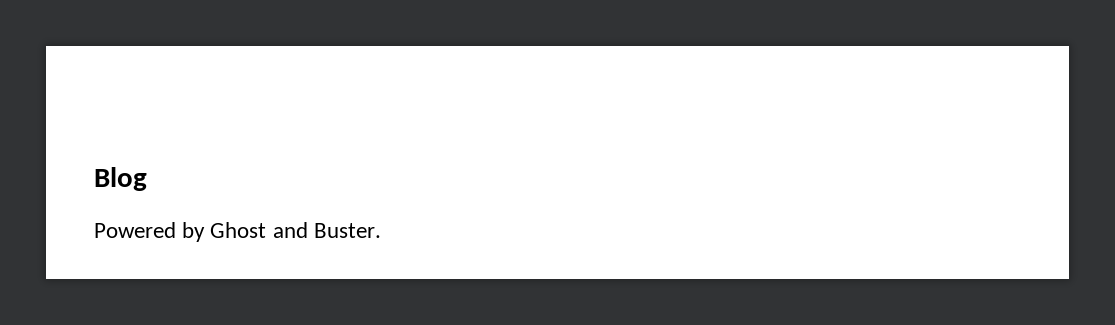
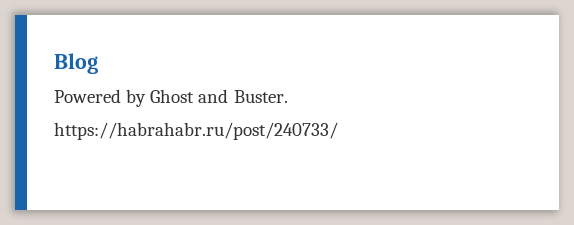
+ https://habrahabr.ru/post/240733/

